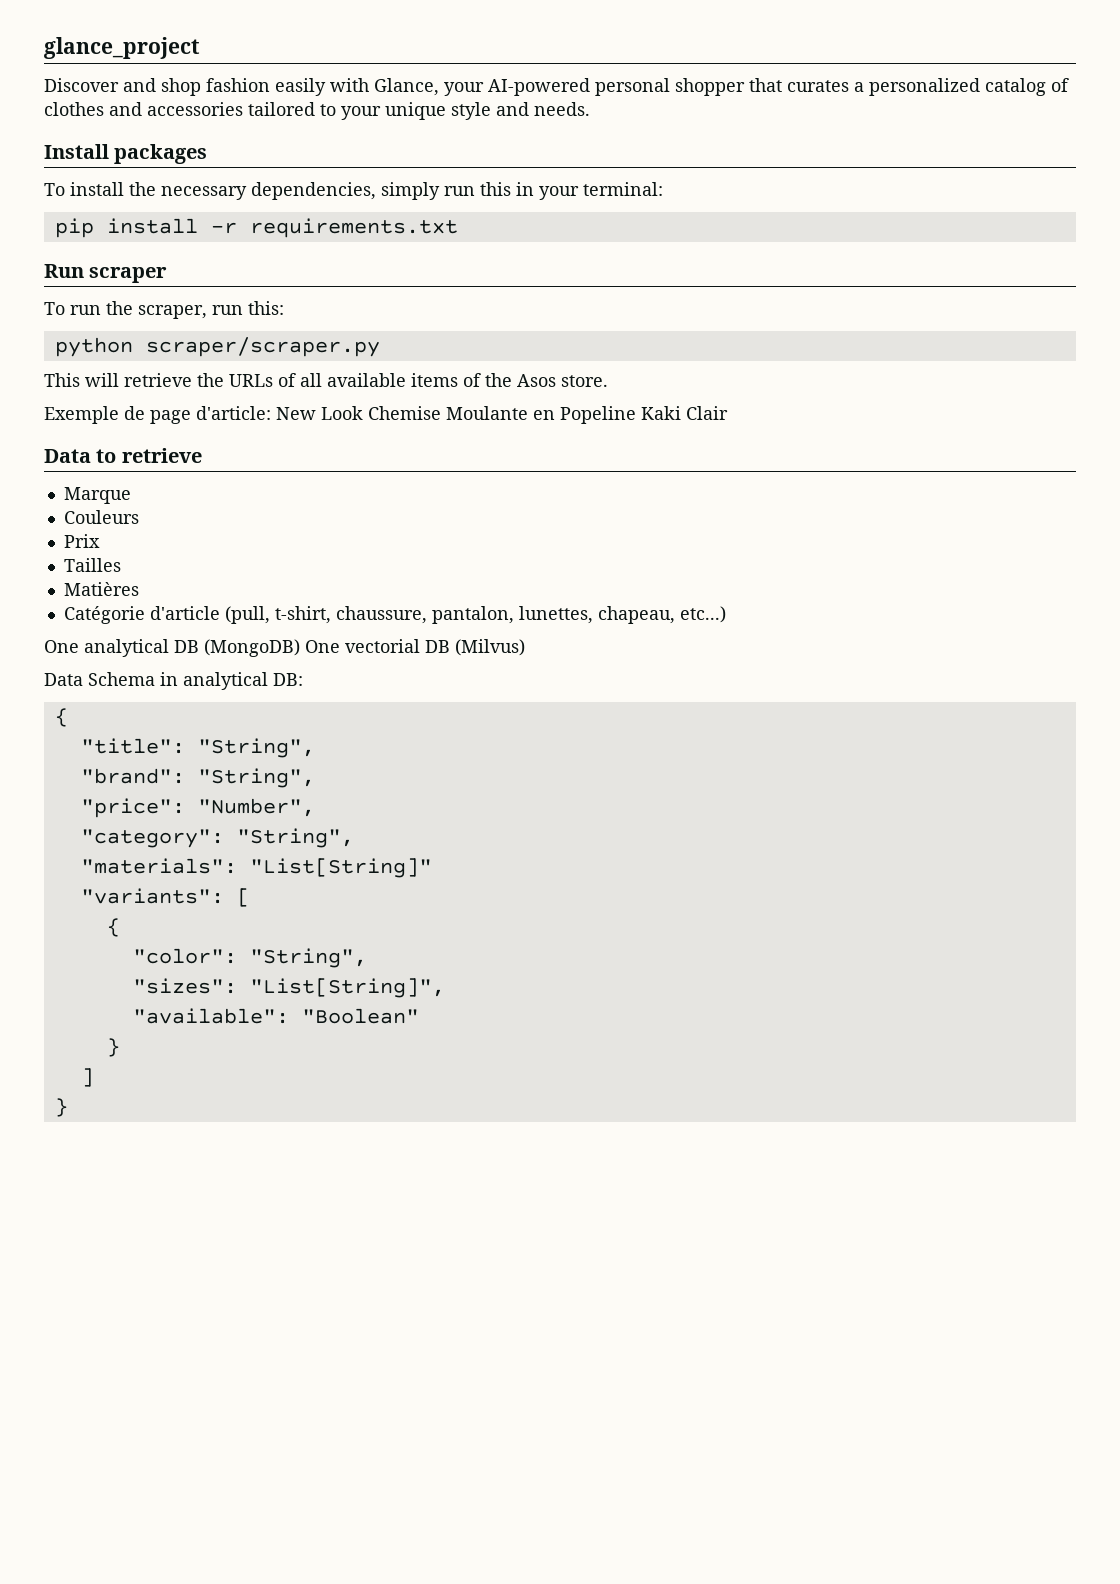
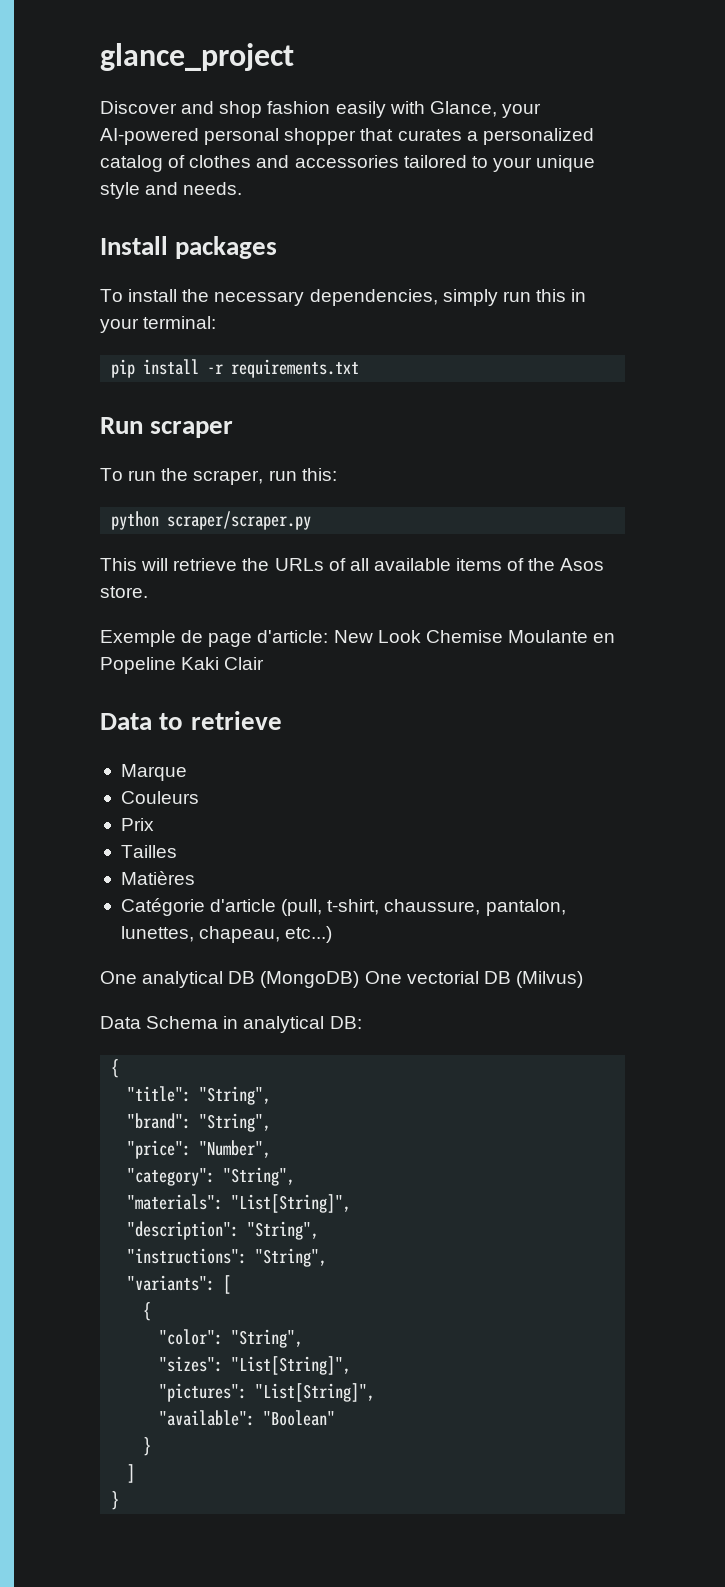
- "materials": "List[String]"
+ "materials": "List[String]",
+ "description": "String",
+ "instructions": "String",
+ "pictures": "List[String]",

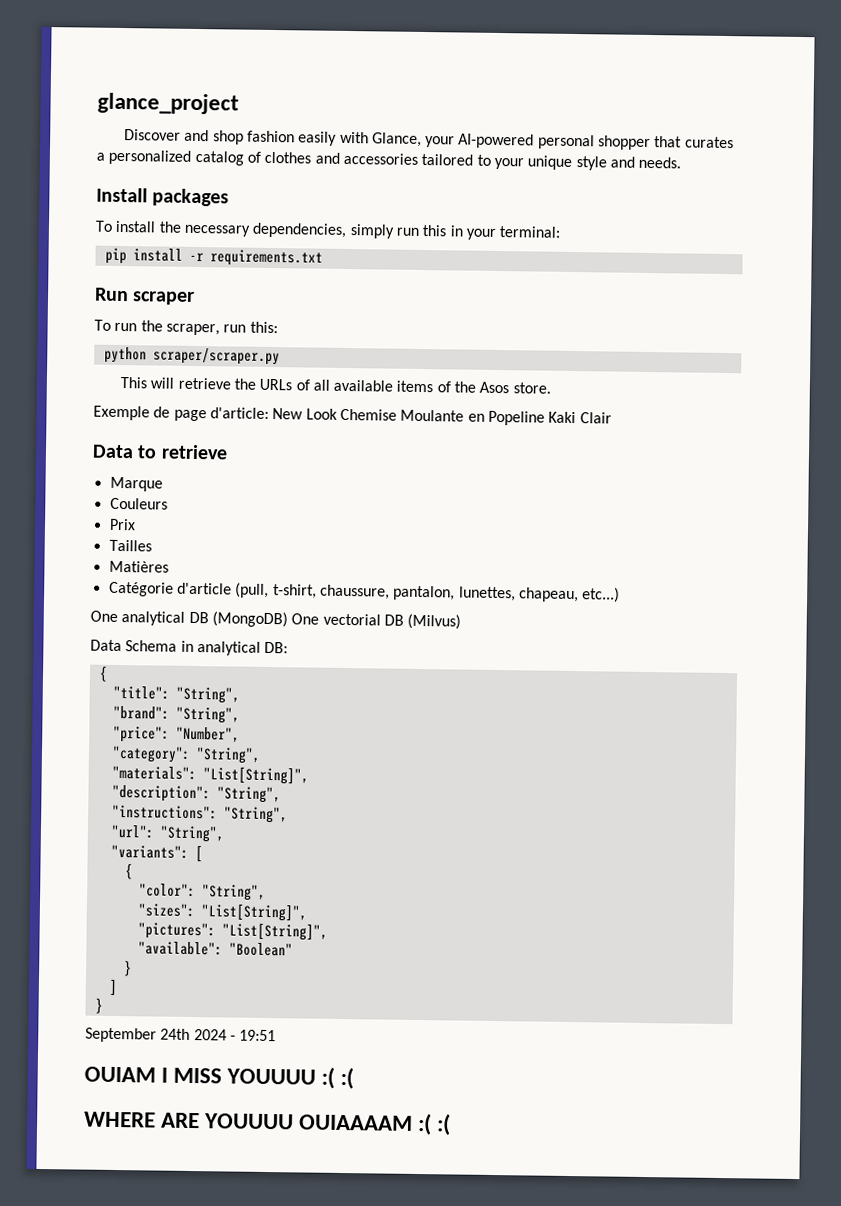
+ "url": "String",
+ September 24th 2024 - 19:51
+ OUIAM I MISS YOUUUU :( :(
+ WHERE ARE YOUUUU OUIAAAAM :( :(

